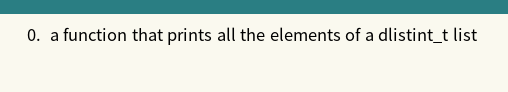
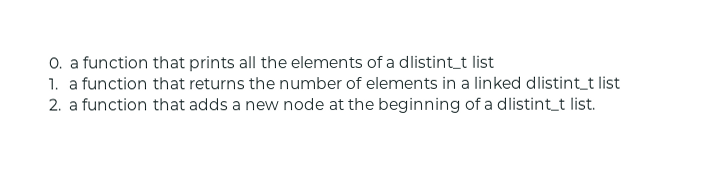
+ 1. a function that returns the number of elements in a linked dlistint_t list
+ 2. a function that adds a new node at the beginning of a dlistint_t list.

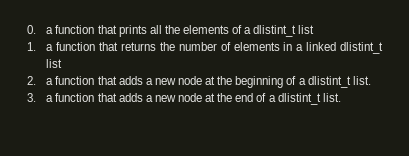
+ 3. a function that adds a new node at the end of a dlistint_t list.

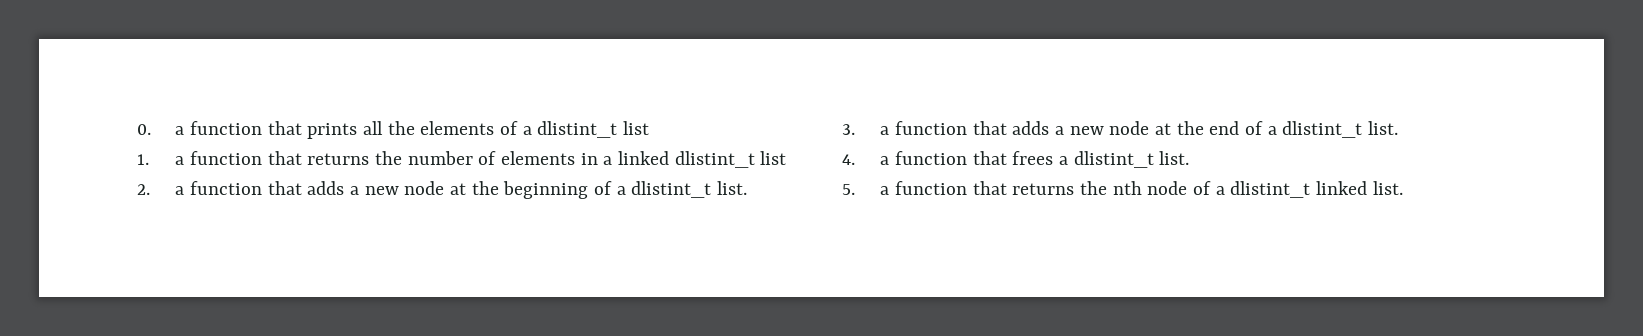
+ 4. a function that frees a dlistint_t list.
+ 5. a function that returns the nth node of a dlistint_t linked list.

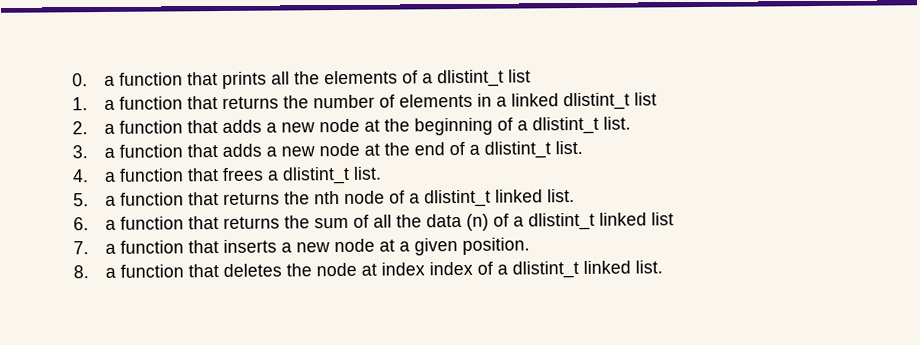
+ 6. a function that returns the sum of all the data (n) of a dlistint_t linked list
+ 7. a function that inserts a new node at a given position.
+ 8. a function that deletes the node at index index of a dlistint_t linked list.

